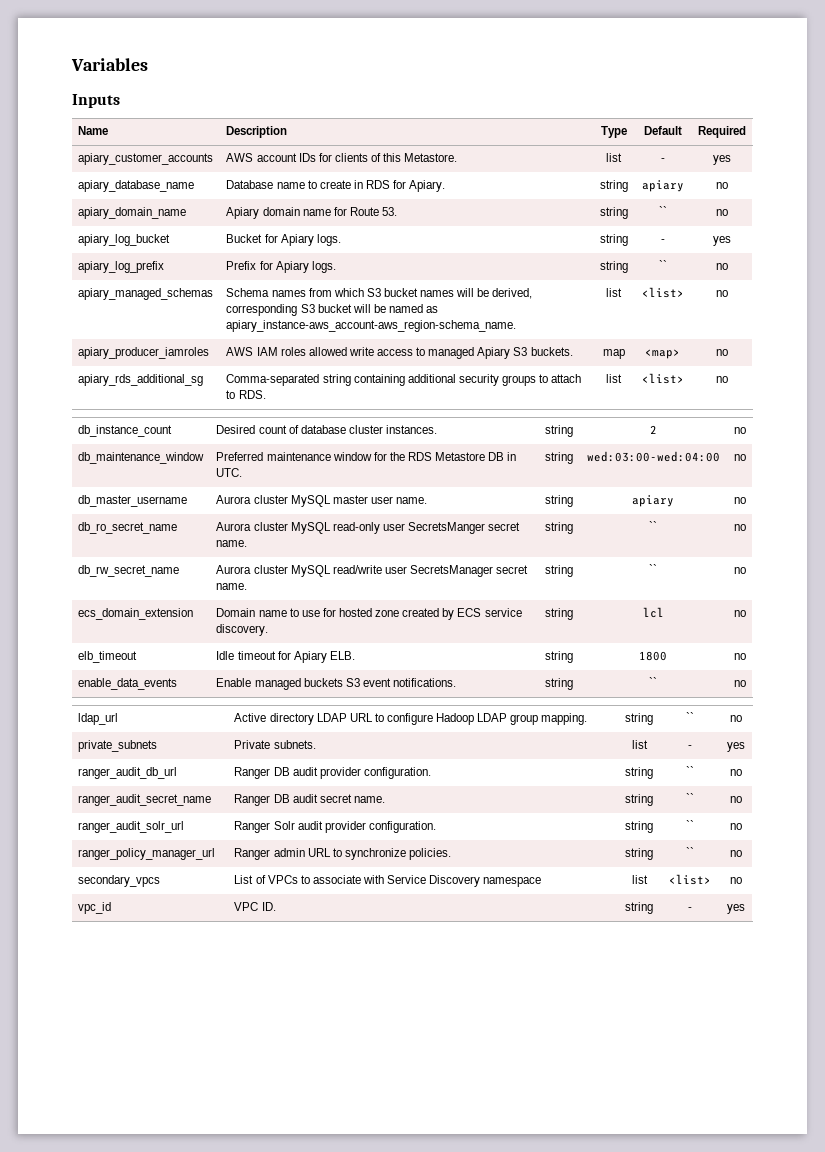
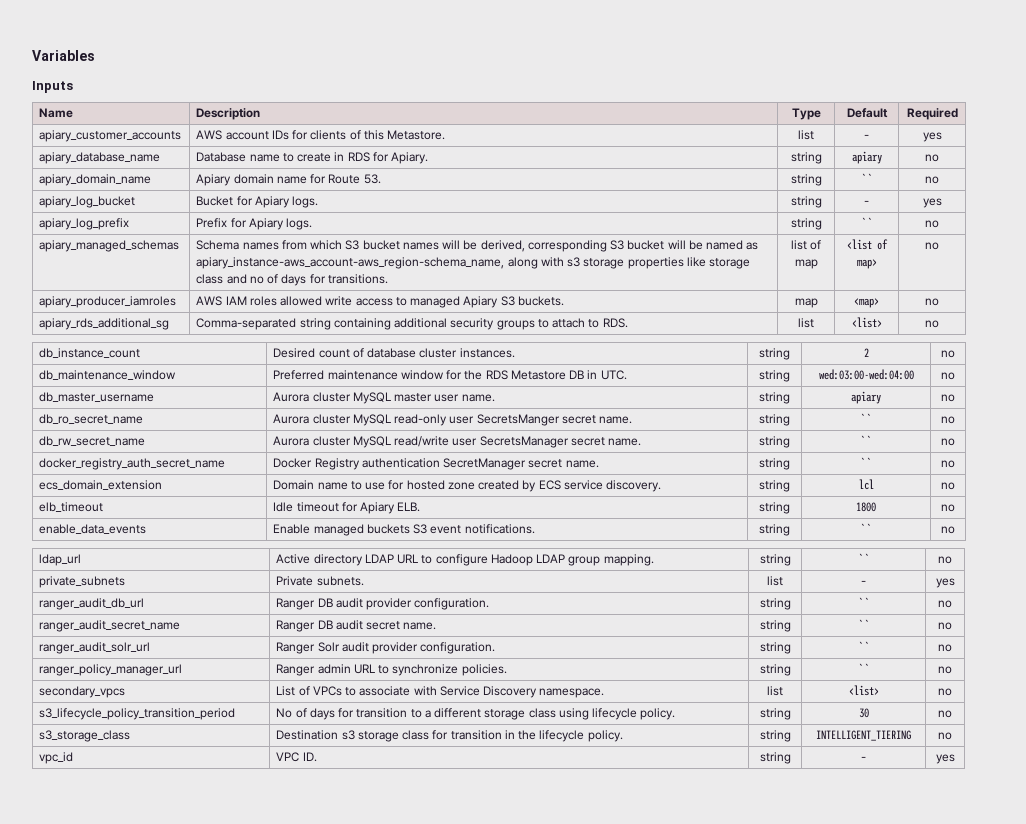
- apiary_managed_schemas | Schema names from which S3 bucket names will be derived, corresponding S3 bucket will be named as apiary_instance-aws_account-aws_region-schema_name. | list | <list> | no
+ apiary_managed_schemas | Schema names from which S3 bucket names will be derived, corresponding S3 bucket will be named as apiary_instance-aws_account-aws_region-schema_name, along with s3 storage properties like storage class and no of days for transitions. | list of map | <list of map> | no
+ docker_registry_auth_secret_name | Docker Registry authentication SecretManager secret name. | string | `` | no
- secondary_vpcs | List of VPCs to associate with Service Discovery namespace | list | <list> | no
+ secondary_vpcs | List of VPCs to associate with Service Discovery namespace. | list | <list> | no
+ s3_lifecycle_policy_transition_period | No of days for transition to a different storage class using lifecycle policy. | string | 30 | no
+ s3_storage_class | Destination s3 storage class for transition in the lifecycle policy. | string | INTELLIGENT_TIERING | no

